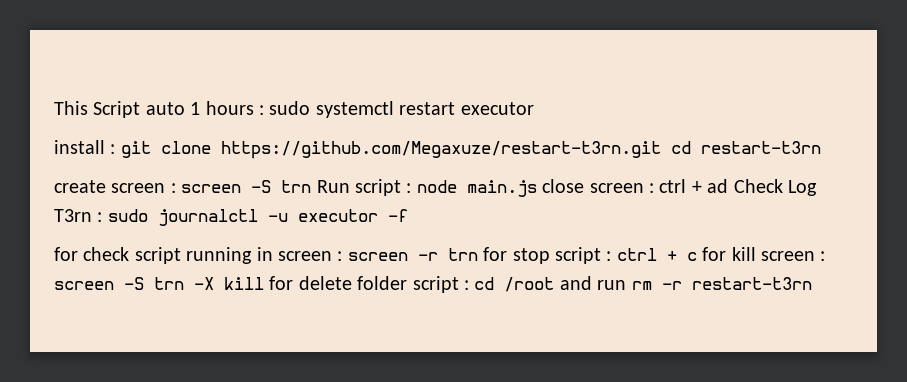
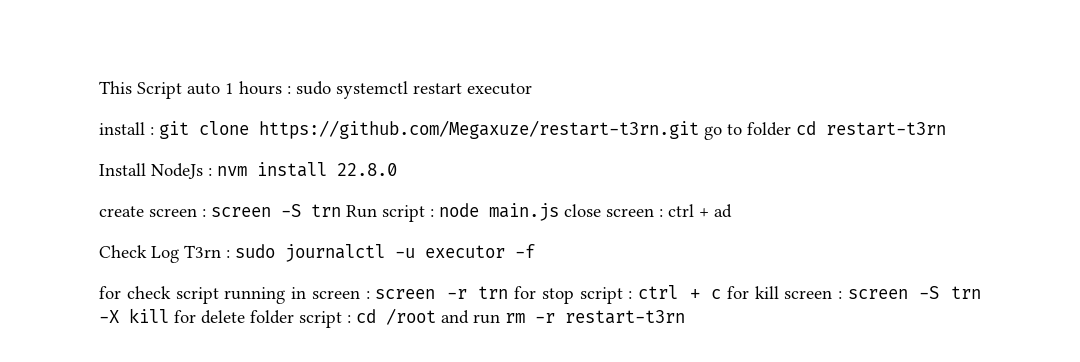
- install : git clone https://github.com/Megaxuze/restart-t3rn.git cd restart-t3rn
+ install : git clone https://github.com/Megaxuze/restart-t3rn.git go to folder cd restart-t3rn
+ Install NodeJs : nvm install 22.8.0
- create screen : screen -S trn Run script : node main.js close screen : ctrl + ad Check Log T3rn : sudo journalctl -u executor -f
+ create screen : screen -S trn Run script : node main.js close screen : ctrl + ad
+ Check Log T3rn : sudo journalctl -u executor -f

